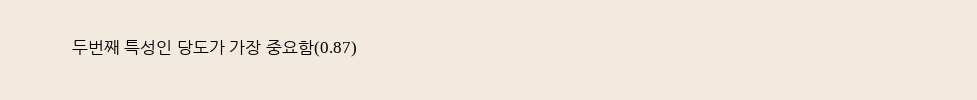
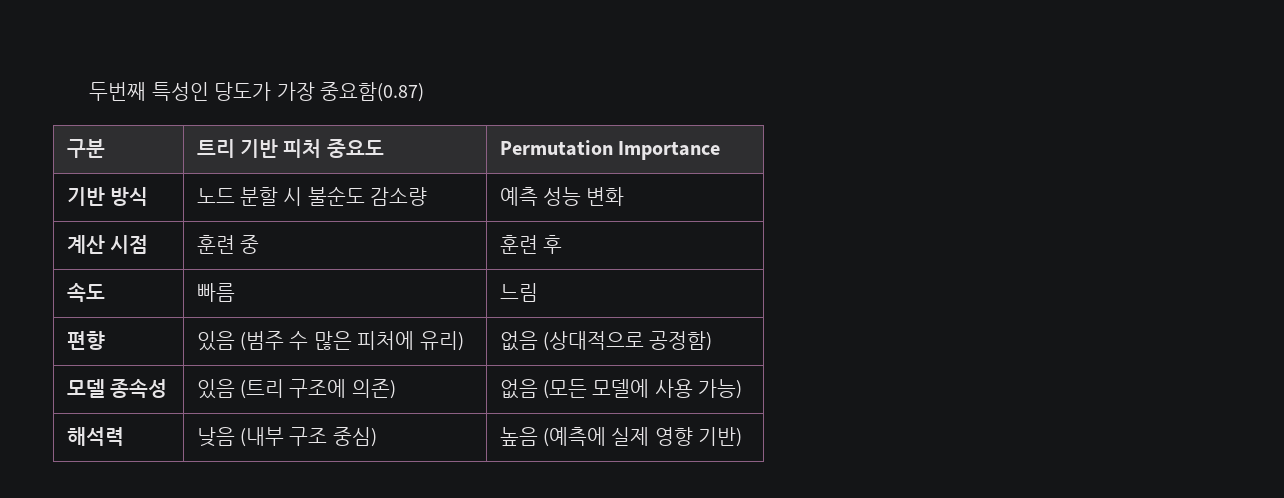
+ 구분 | 트리 기반 피처 중요도 | Permutation Importance
+ 기반 방식 | 노드 분할 시 불순도 감소량 | 예측 성능 변화
+ 계산 시점 | 훈련 중 | 훈련 후
+ 속도 | 빠름 | 느림
+ 편향 | 있음 (범주 수 많은 피처에 유리) | 없음 (상대적으로 공정함)
+ 모델 종속성 | 있음 (트리 구조에 의존) | 없음 (모든 모델에 사용 가능)
+ 해석력 | 낮음 (내부 구조 중심) | 높음 (예측에 실제 영향 기반)

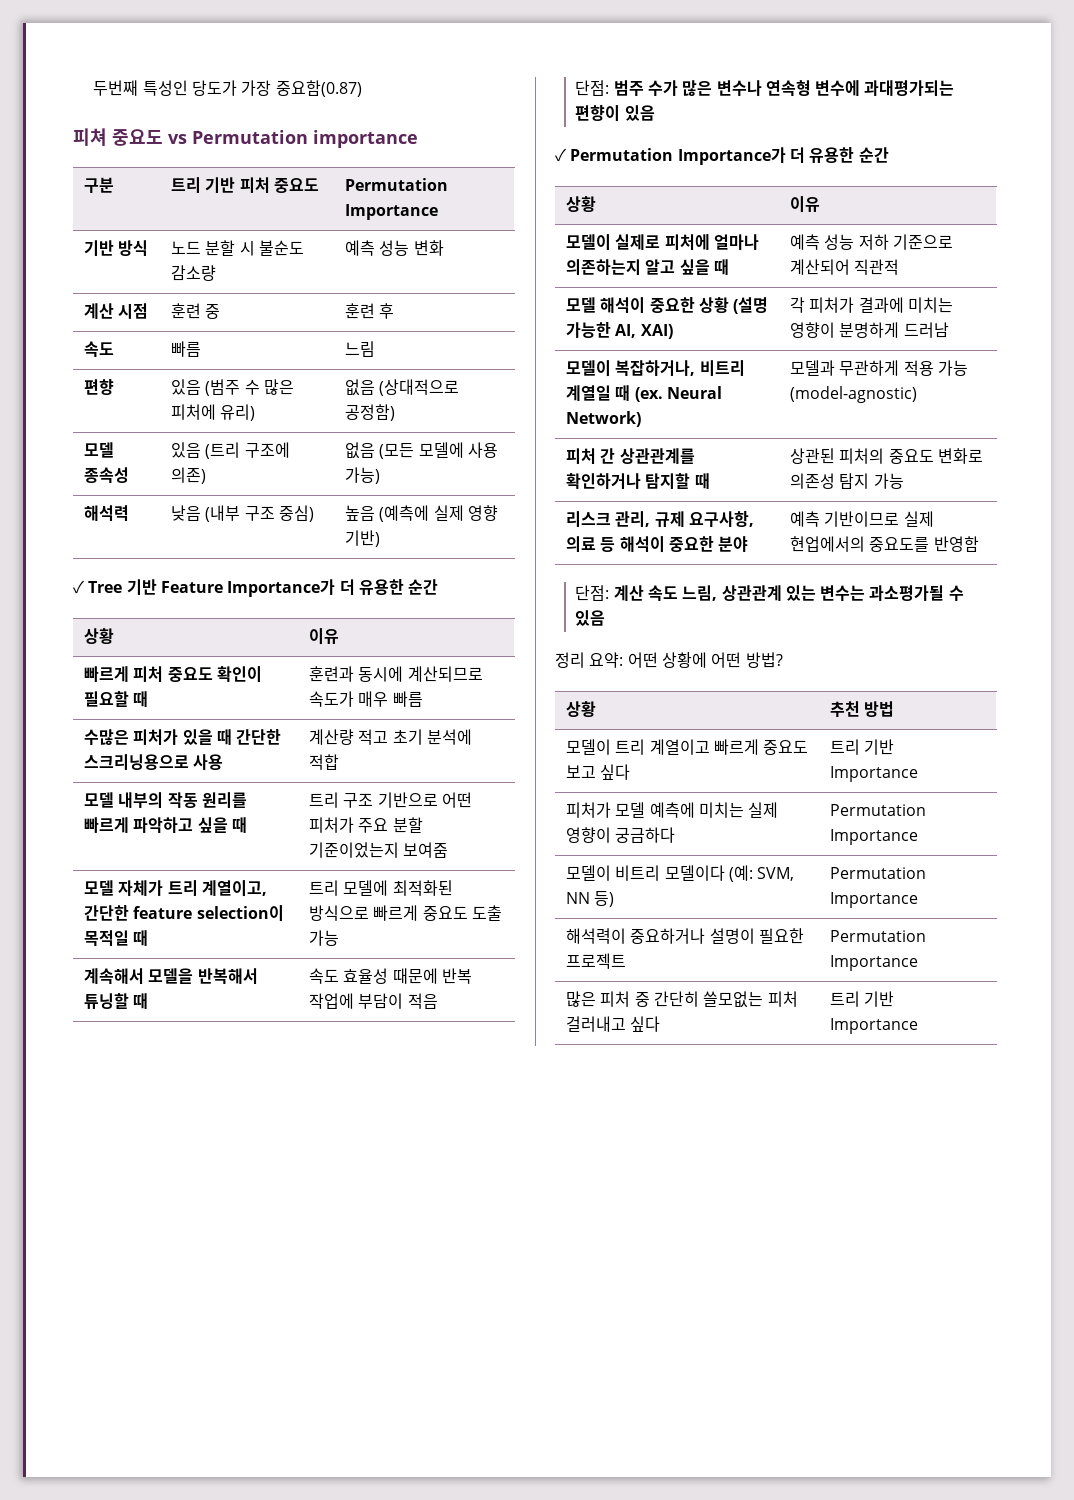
+ 피쳐 중요도 vs Permutation importance
+ ✓ Tree 기반 Feature Importance가 더 유용한 순간
+ 상황 | 이유
+ 빠르게 피처 중요도 확인이 필요할 때 | 훈련과 동시에 계산되므로 속도가 매우 빠름
+ 수많은 피처가 있을 때 간단한 스크리닝용으로 사용 | 계산량 적고 초기 분석에 적합
+ 모델 내부의 작동 원리를 빠르게 파악하고 싶을 때 | 트리 구조 기반으로 어떤 피처가 주요 분할 기준이었는지 보여줌
+ 모델 자체가 트리 계열이고, 간단한 feature selection이 목적일 때 | 트리 모델에 최적화된 방식으로 빠르게 중요도 도출 가능
+ 계속해서 모델을 반복해서 튜닝할 때 | 속도 효율성 때문에 반복 작업에 부담이 적음
+ 단점: 범주 수가 많은 변수나 연속형 변수에 과대평가되는 편향이 있음
+ ✓ Permutation Importance가 더 유용한 순간
+ 상황 | 이유
+ 모델이 실제로 피처에 얼마나 의존하는지 알고 싶을 때 | 예측 성능 저하 기준으로 계산되어 직관적
+ 모델 해석이 중요한 상황 (설명 가능한 AI, XAI) | 각 피처가 결과에 미치는 영향이 분명하게 드러남
+ 모델이 복잡하거나, 비트리 계열일 때 (ex. Neural Network) | 모델과 무관하게 적용 가능 (model-agnostic)
+ 피처 간 상관관계를 확인하거나 탐지할 때 | 상관된 피처의 중요도 변화로 의존성 탐지 가능
+ 리스크 관리, 규제 요구사항, 의료 등 해석이 중요한 분야 | 예측 기반이므로 실제 현업에서의 중요도를 반영함
+ 단점: 계산 속도 느림, 상관관계 있는 변수는 과소평가될 수 있음
+ 정리 요약: 어떤 상황에 어떤 방법?
+ 상황 | 추천 방법
+ 모델이 트리 계열이고 빠르게 중요도 보고 싶다 | 트리 기반 Importance
+ 피처가 모델 예측에 미치는 실제 영향이 궁금하다 | Permutation Importance
+ 모델이 비트리 모델이다 (예: SVM, NN 등) | Permutation Importance
+ 해석력이 중요하거나 설명이 필요한 프로젝트 | Permutation Importance
+ 많은 피처 중 간단히 쓸모없는 피처 걸러내고 싶다 | 트리 기반 Importance

